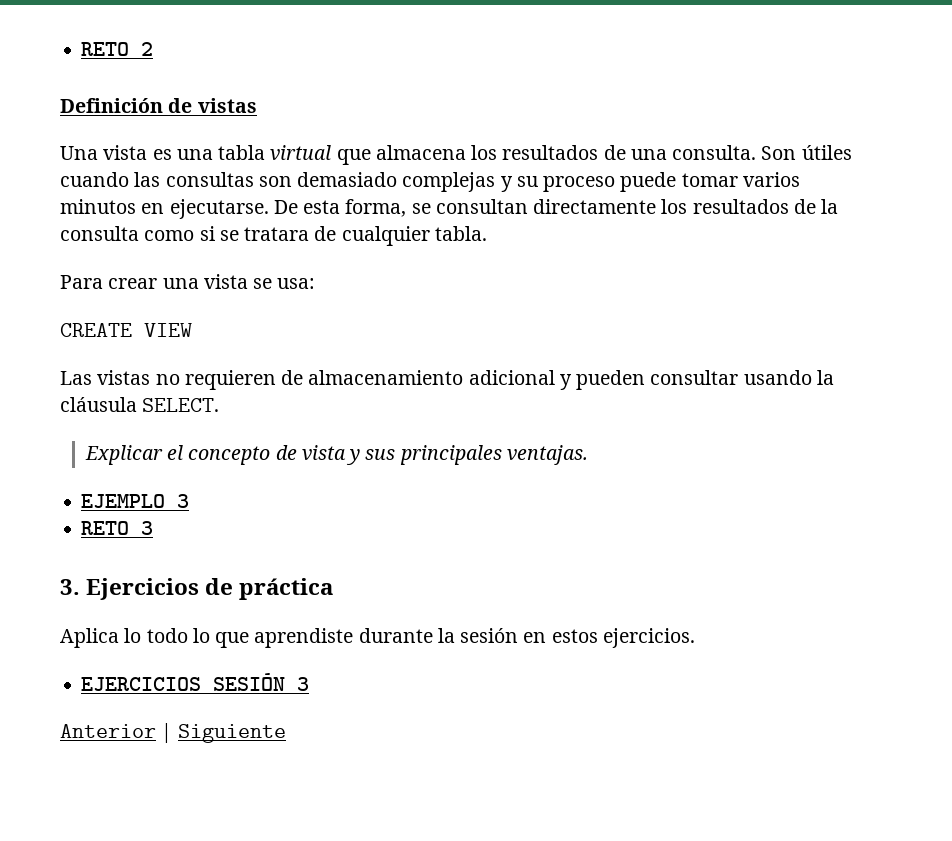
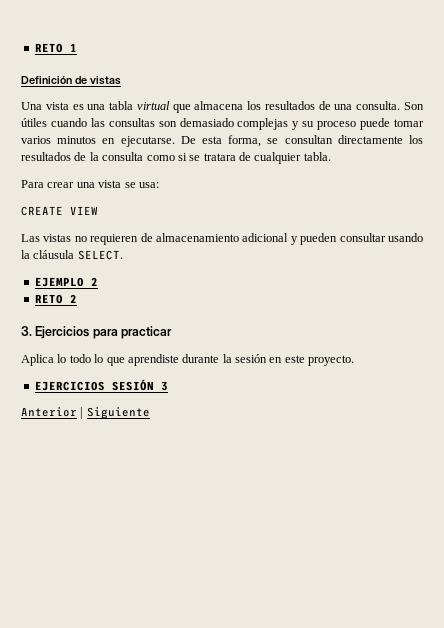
- RETO 2
+ RETO 1
- Explicar el concepto de vista y sus principales ventajas.
- EJEMPLO 3
- RETO 3
+ EJEMPLO 2
+ RETO 2
- 3. Ejercicios de práctica
+ 3. Ejercicios para practicar
- Aplica lo todo lo que aprendiste durante la sesión en estos ejercicios.
+ Aplica lo todo lo que aprendiste durante la sesión en este proyecto.

